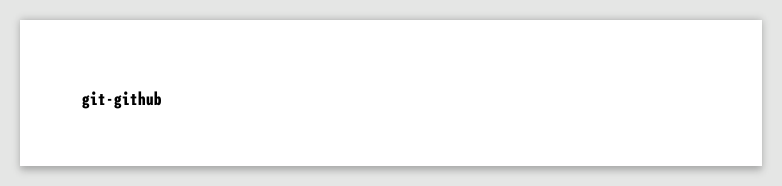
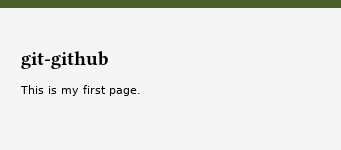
+ This is my first page.

